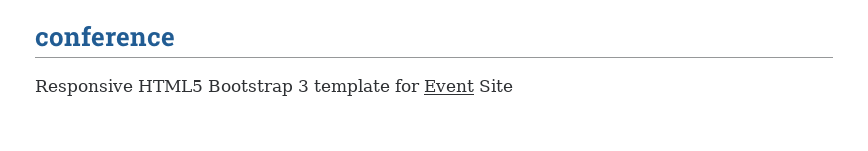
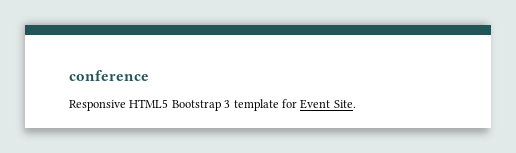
- Responsive HTML5 Bootstrap 3 template for Event Site
+ Responsive HTML5 Bootstrap 3 template for Event Site.

